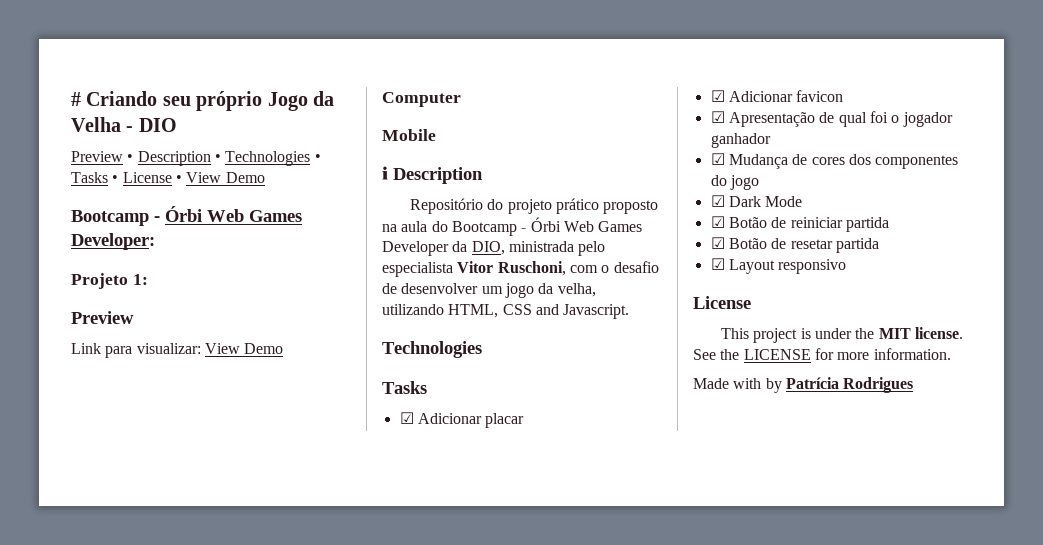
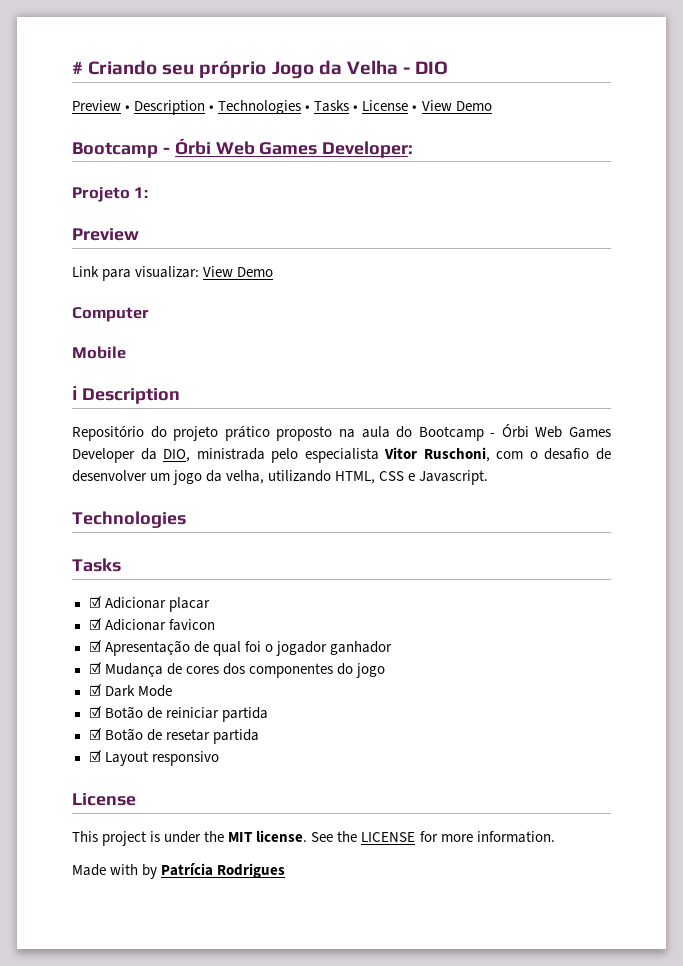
- Repositório do projeto prático proposto na aula do Bootcamp - Órbi Web Games Developer da DIO, ministrada pelo especialista Vitor Ruschoni, com o desafio de desenvolver um jogo da velha, utilizando HTML, CSS and Javascript.
+ Repositório do projeto prático proposto na aula do Bootcamp - Órbi Web Games Developer da DIO, ministrada pelo especialista Vitor Ruschoni, com o desafio de desenvolver um jogo da velha, utilizando HTML, CSS e Javascript.

